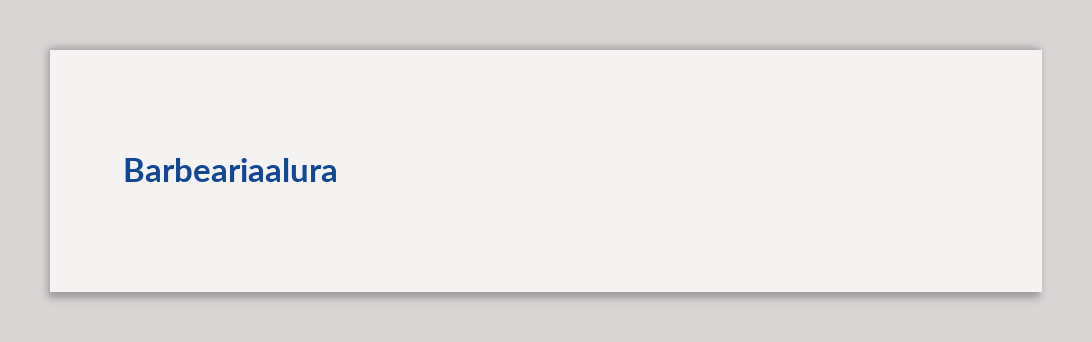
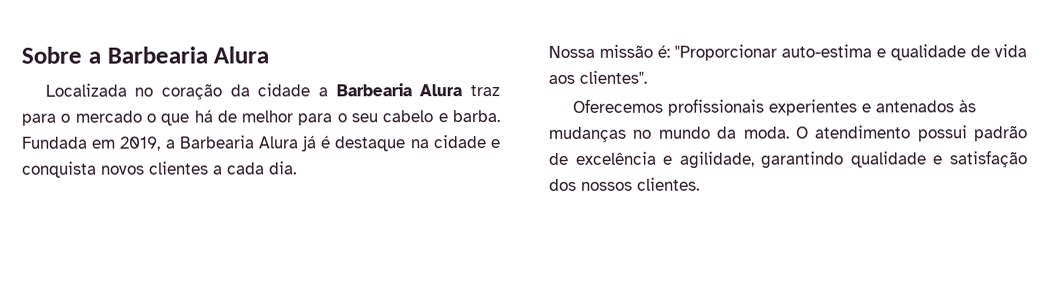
- Barbeariaalura
+ Sobre a Barbearia Alura
+ Localizada no coração da cidade a Barbearia Alura traz para o mercado o que há de melhor para o seu cabelo e barba. Fundada em 2019, a Barbearia Alura já é destaque na cidade e conquista novos clientes a cada dia.
+ Nossa missão é: "Proporcionar auto-estima e qualidade de vida aos clientes".
+ Oferecemos profissionais experientes e antenados às mudanças no mundo da moda. O atendimento possui padrão de excelência e agilidade, garantindo qualidade e satisfação dos nossos clientes.

